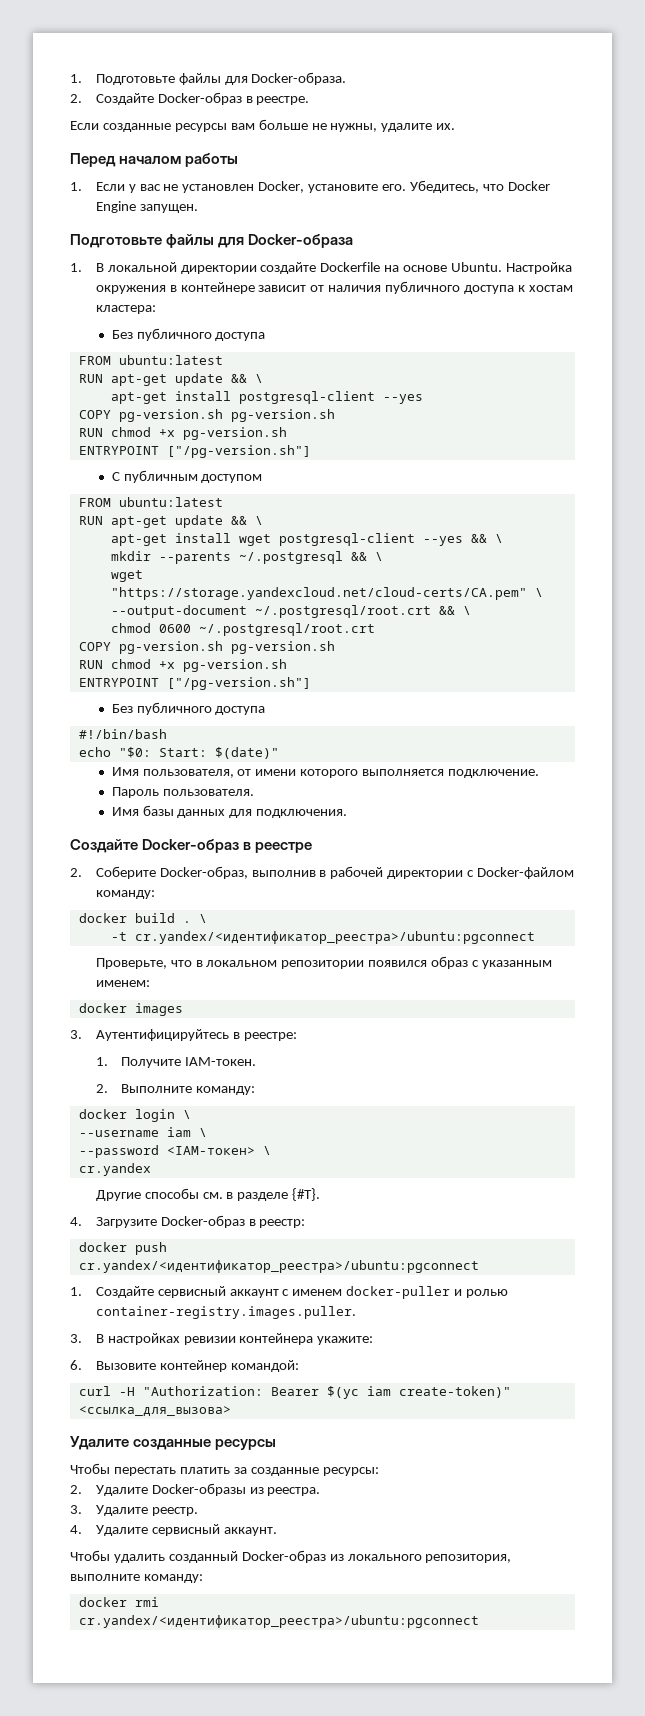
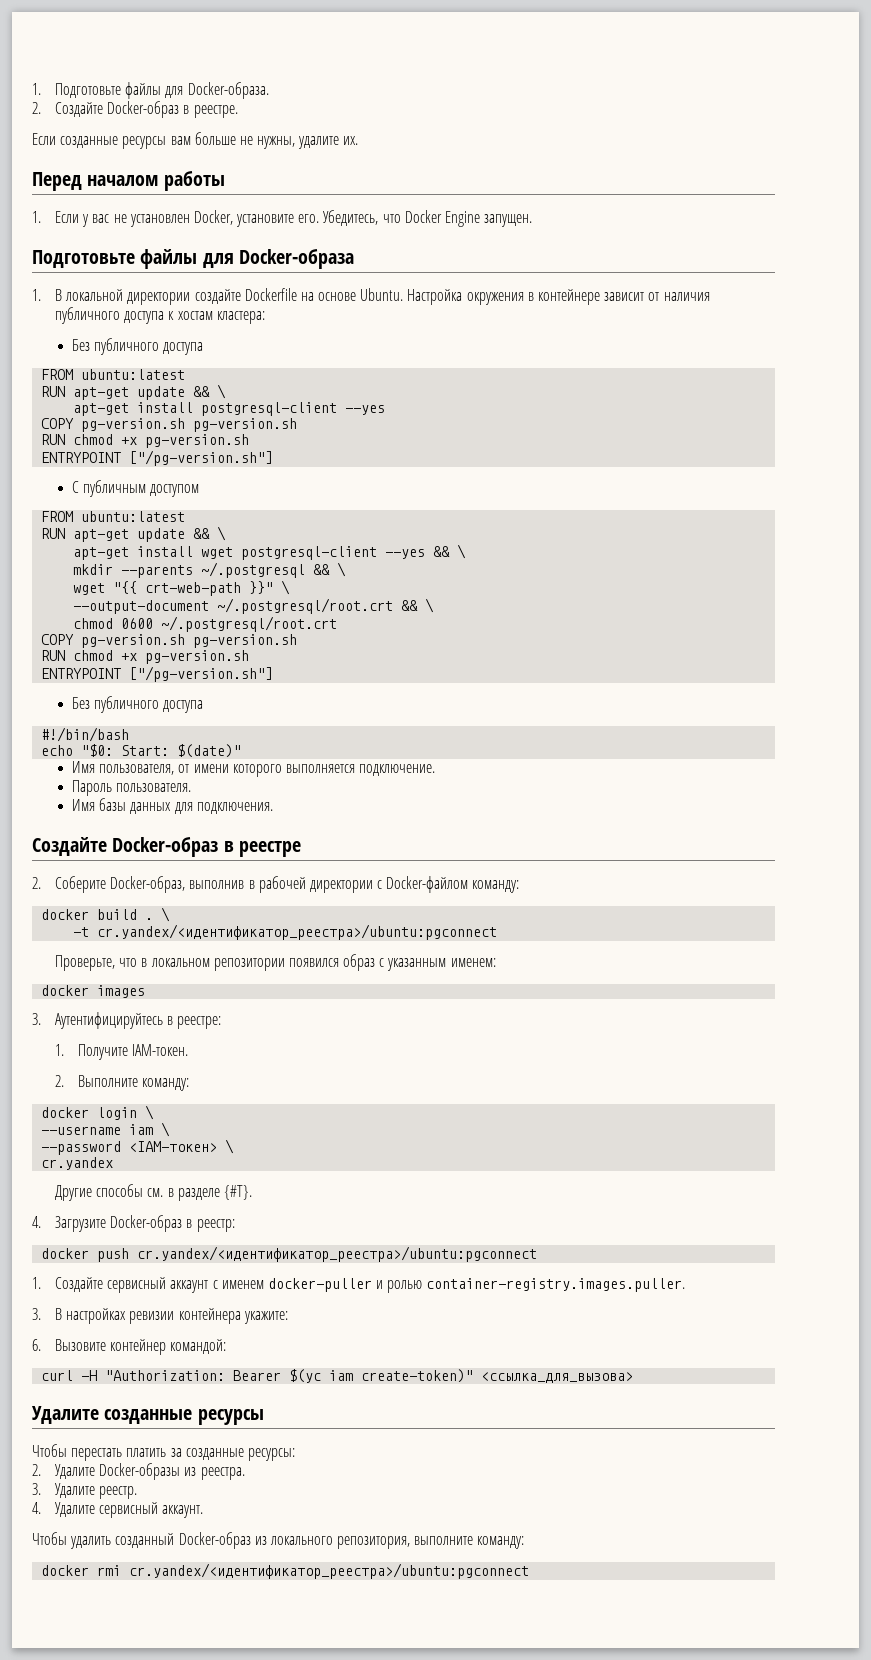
- wget "https://storage.yandexcloud.net/cloud-certs/CA.pem" \
+ wget "{{ crt-web-path }}" \

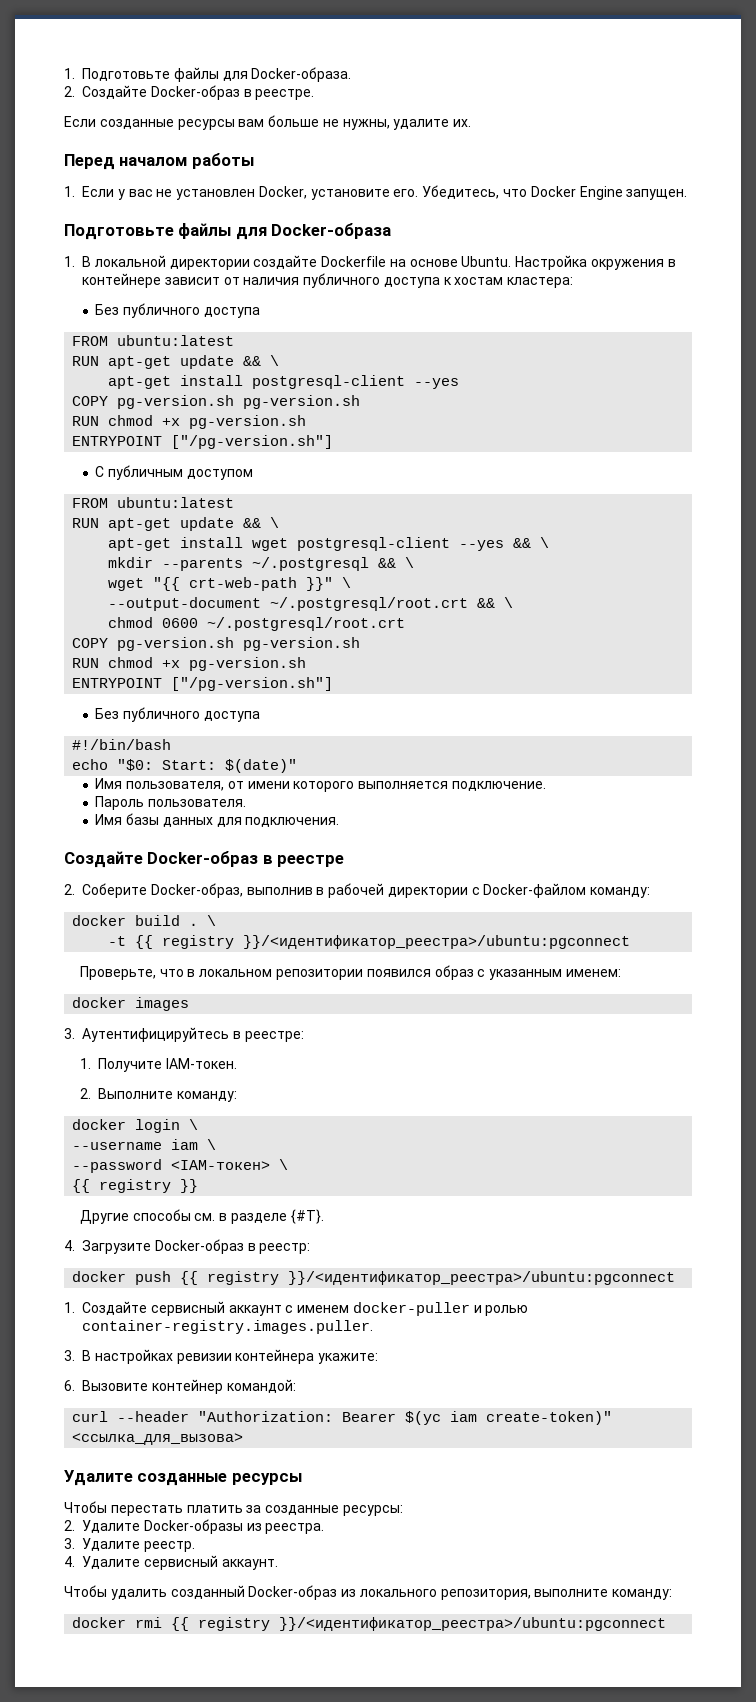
- -t cr.yandex/<идентификатор_реестра>/ubuntu:pgconnect
+ -t {{ registry }}/<идентификатор_реестра>/ubuntu:pgconnect
- cr.yandex
+ {{ registry }}
- docker push cr.yandex/<идентификатор_реестра>/ubuntu:pgconnect
+ docker push {{ registry }}/<идентификатор_реестра>/ubuntu:pgconnect
- curl -H "Authorization: Bearer $(yc iam create-token)" <ссылка_для_вызова>
+ curl --header "Authorization: Bearer $(yc iam create-token)" <ссылка_для_вызова>
- docker rmi cr.yandex/<идентификатор_реестра>/ubuntu:pgconnect
+ docker rmi {{ registry }}/<идентификатор_реестра>/ubuntu:pgconnect

